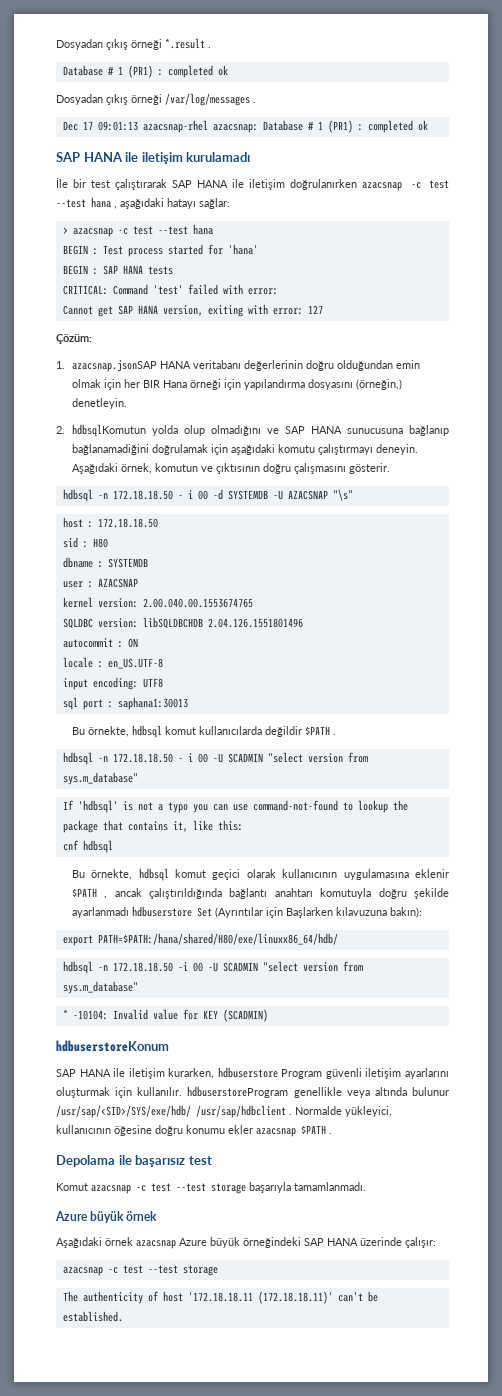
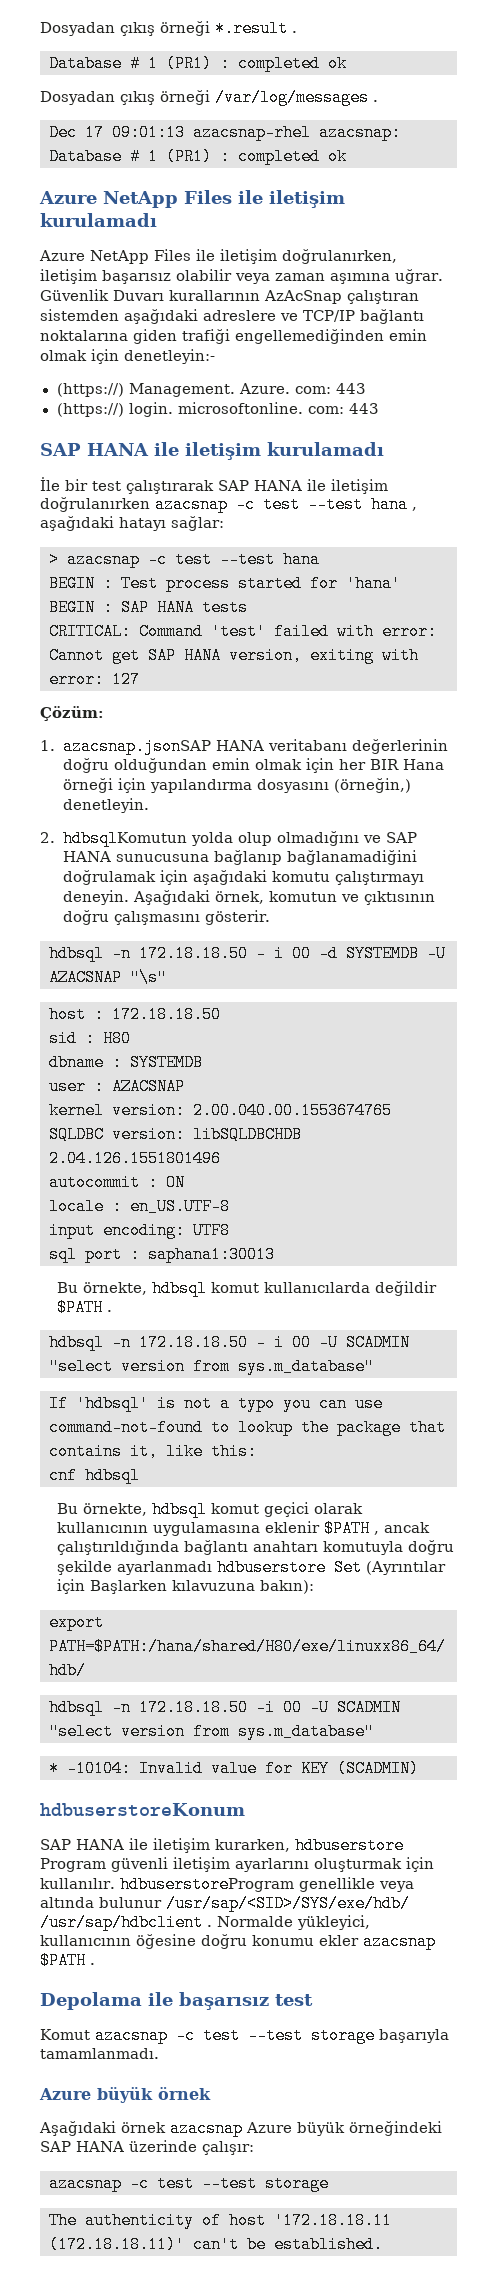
+ Azure NetApp Files ile iletişim kurulamadı
+ Azure NetApp Files ile iletişim doğrulanırken, iletişim başarısız olabilir veya zaman aşımına uğrar. Güvenlik Duvarı kurallarının AzAcSnap çalıştıran sistemden aşağıdaki adreslere ve TCP/IP bağlantı noktalarına giden trafiği engellemediğinden emin olmak için denetleyin:-
+ (https://) Management. Azure. com: 443
+ (https://) login. microsoftonline. com: 443

